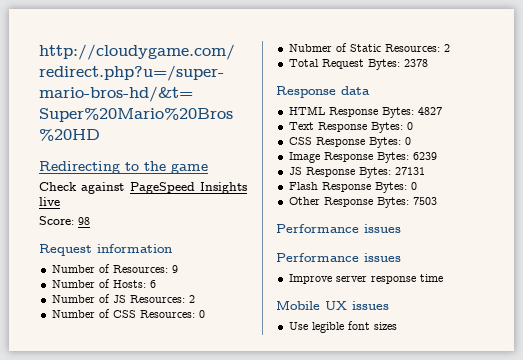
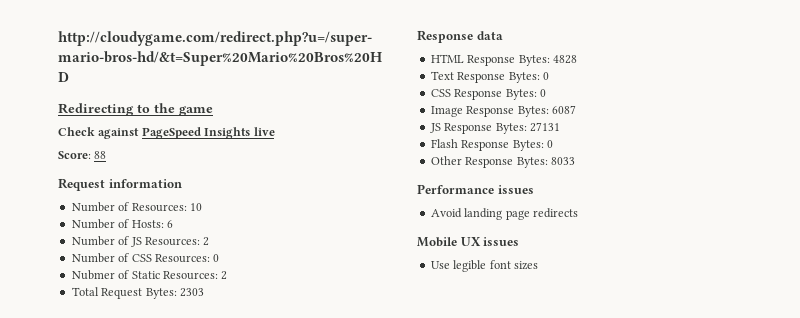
- Score: 98
+ Score: 88
- Number of Resources: 9
+ Number of Resources: 10
- Total Request Bytes: 2378
+ Total Request Bytes: 2303
- HTML Response Bytes: 4827
+ HTML Response Bytes: 4828
- Image Response Bytes: 6239
+ Image Response Bytes: 6087
- Other Response Bytes: 7503
+ Other Response Bytes: 8033
  Performance issues
- Performance issues
- Improve server response time
+ Avoid landing page redirects

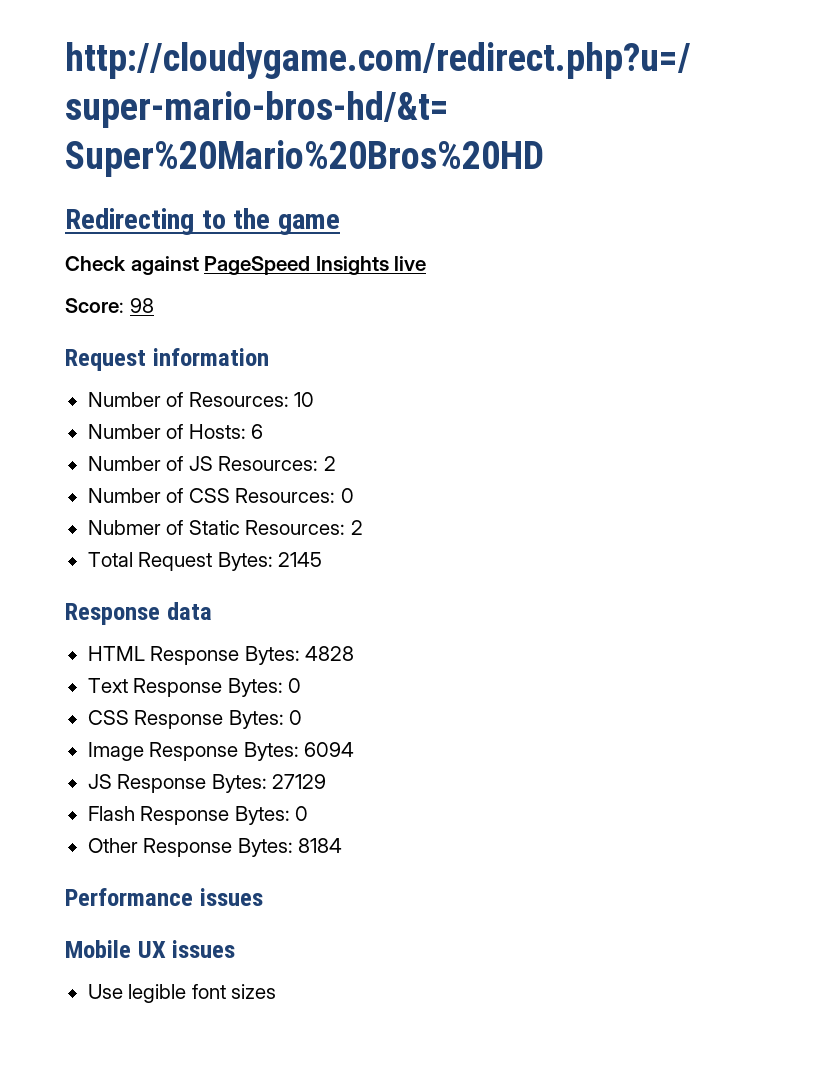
- Score: 88
+ Score: 98
- Total Request Bytes: 2303
+ Total Request Bytes: 2145
- Image Response Bytes: 6087
+ Image Response Bytes: 6094
- JS Response Bytes: 27131
+ JS Response Bytes: 27129
- Other Response Bytes: 8033
+ Other Response Bytes: 8184
- Avoid landing page redirects

